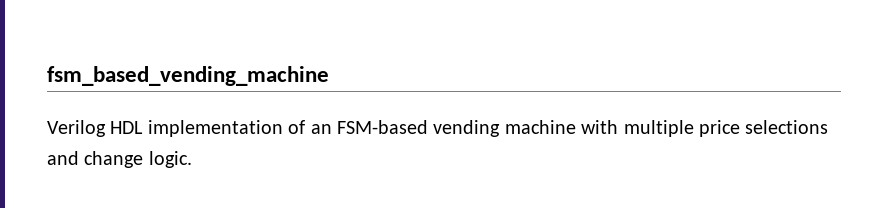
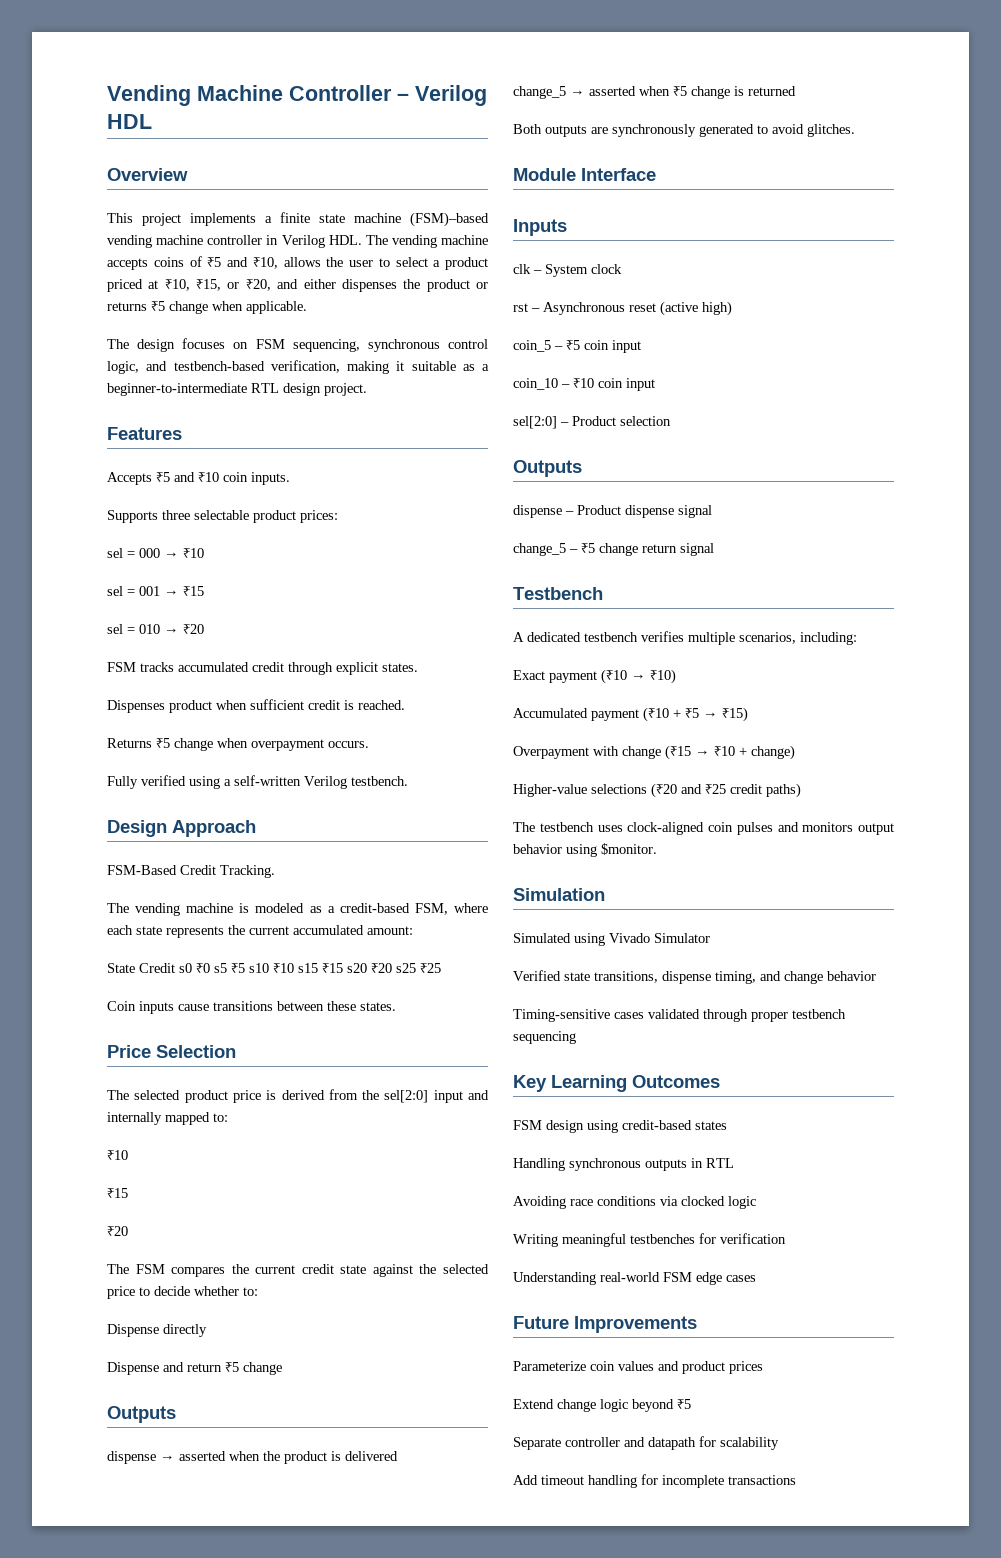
- fsm_based_vending_machine
- Verilog HDL implementation of an FSM-based vending machine with multiple price selections and change logic.
+ Vending Machine Controller – Verilog HDL
+ Overview
+ This project implements a finite state machine (FSM)–based vending machine controller in Verilog HDL. The vending machine accepts coins of ₹5 and ₹10, allows the user to select a product priced at ₹10, ₹15, or ₹20, and either dispenses the product or returns ₹5 change when applicable.
+ The design focuses on FSM sequencing, synchronous control logic, and testbench-based verification, making it suitable as a beginner-to-intermediate RTL design project.
+ Features
+ Accepts ₹5 and ₹10 coin inputs.
+ Supports three selectable product prices:
+ sel = 000 → ₹10
+ sel = 001 → ₹15
+ sel = 010 → ₹20
+ FSM tracks accumulated credit through explicit states.
+ Dispenses product when sufficient credit is reached.
+ Returns ₹5 change when overpayment occurs.
+ Fully verified using a self-written Verilog testbench.
+ Design Approach
+ FSM-Based Credit Tracking.
+ The vending machine is modeled as a credit-based FSM, where each state represents the current accumulated amount:
+ State Credit s0 ₹0 s5 ₹5 s10 ₹10 s15 ₹15 s20 ₹20 s25 ₹25
+ Coin inputs cause transitions between these states.
+ Price Selection
+ The selected product price is derived from the sel[2:0] input and internally mapped to:
+ ₹10
+ ₹15
+ ₹20
+ The FSM compares the current credit state against the selected price to decide whether to:
+ Dispense directly
+ Dispense and return ₹5 change
+ Outputs
+ dispense → asserted when the product is delivered
+ change_5 → asserted when ₹5 change is returned
+ Both outputs are synchronously generated to avoid glitches.
+ Module Interface
+ Inputs
+ clk – System clock
+ rst – Asynchronous reset (active high)
+ coin_5 – ₹5 coin input
+ coin_10 – ₹10 coin input
+ sel[2:0] – Product selection
+ Outputs
+ dispense – Product dispense signal
+ change_5 – ₹5 change return signal
+ Testbench
+ A dedicated testbench verifies multiple scenarios, including:
+ Exact payment (₹10 → ₹10)
+ Accumulated payment (₹10 + ₹5 → ₹15)
+ Overpayment with change (₹15 → ₹10 + change)
+ Higher-value selections (₹20 and ₹25 credit paths)
+ The testbench uses clock-aligned coin pulses and monitors output behavior using $monitor.
+ Simulation
+ Simulated using Vivado Simulator
+ Verified state transitions, dispense timing, and change behavior
+ Timing-sensitive cases validated through proper testbench sequencing
+ Key Learning Outcomes
+ FSM design using credit-based states
+ Handling synchronous outputs in RTL
+ Avoiding race conditions via clocked logic
+ Writing meaningful testbenches for verification
+ Understanding real-world FSM edge cases
+ Future Improvements
+ Parameterize coin values and product prices
+ Extend change logic beyond ₹5
+ Separate controller and datapath for scalability
+ Add timeout handling for incomplete transactions

